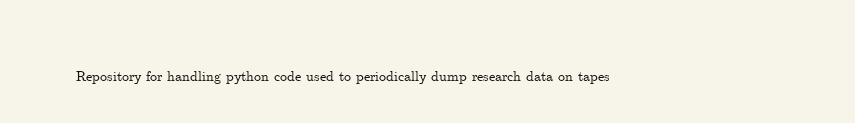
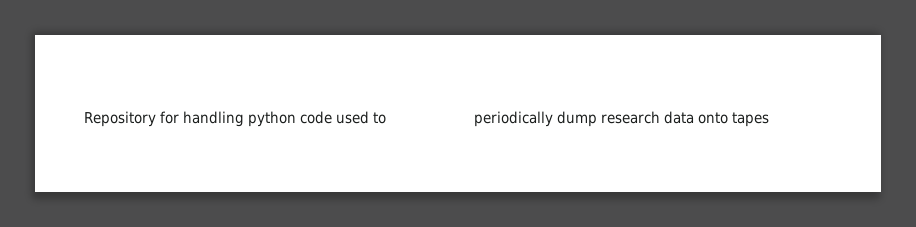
- Repository for handling python code used to periodically dump research data on tapes
+ Repository for handling python code used to periodically dump research data onto tapes

